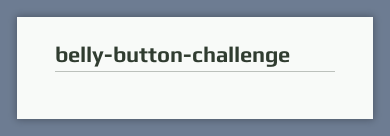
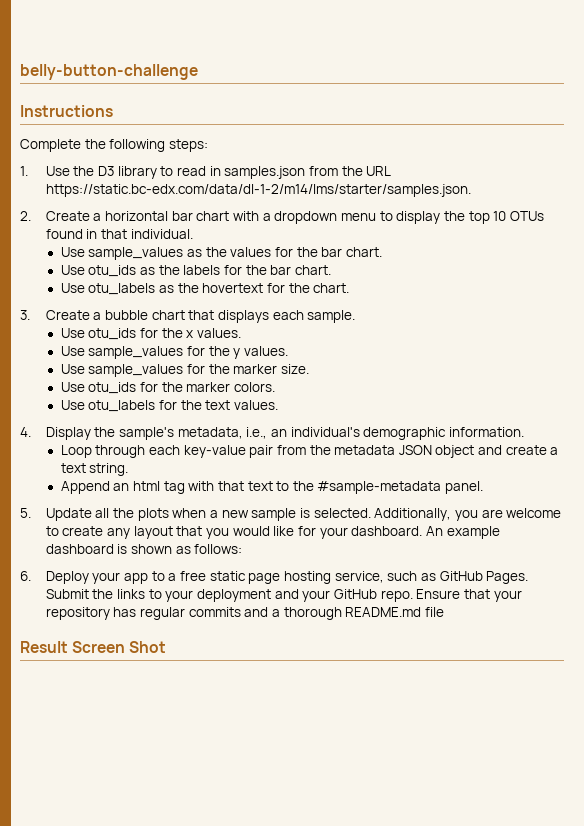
+ Instructions
+ Complete the following steps:
+ 1. Use the D3 library to read in samples.json from the URL https://static.bc-edx.com/data/dl-1-2/m14/lms/starter/samples.json.
+ 2. Create a horizontal bar chart with a dropdown menu to display the top 10 OTUs found in that individual.
+ Use sample_values as the values for the bar chart.
+ Use otu_ids as the labels for the bar chart.
+ Use otu_labels as the hovertext for the chart.
+ 3. Create a bubble chart that displays each sample.
+ Use otu_ids for the x values.
+ Use sample_values for the y values.
+ Use sample_values for the marker size.
+ Use otu_ids for the marker colors.
+ Use otu_labels for the text values.
+ 4. Display the sample's metadata, i.e., an individual's demographic information.
+ Loop through each key-value pair from the metadata JSON object and create a text string.
+ Append an html tag with that text to the #sample-metadata panel.
+ 5. Update all the plots when a new sample is selected. Additionally, you are welcome to create any layout that you would like for your dashboard. An example dashboard is shown as follows:
+ 6. Deploy your app to a free static page hosting service, such as GitHub Pages. Submit the links to your deployment and your GitHub repo. Ensure that your repository has regular commits and a thorough README.md file
+ Result Screen Shot

